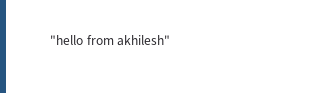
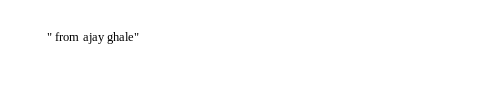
- "hello from akhilesh"
+ " from ajay ghale"

